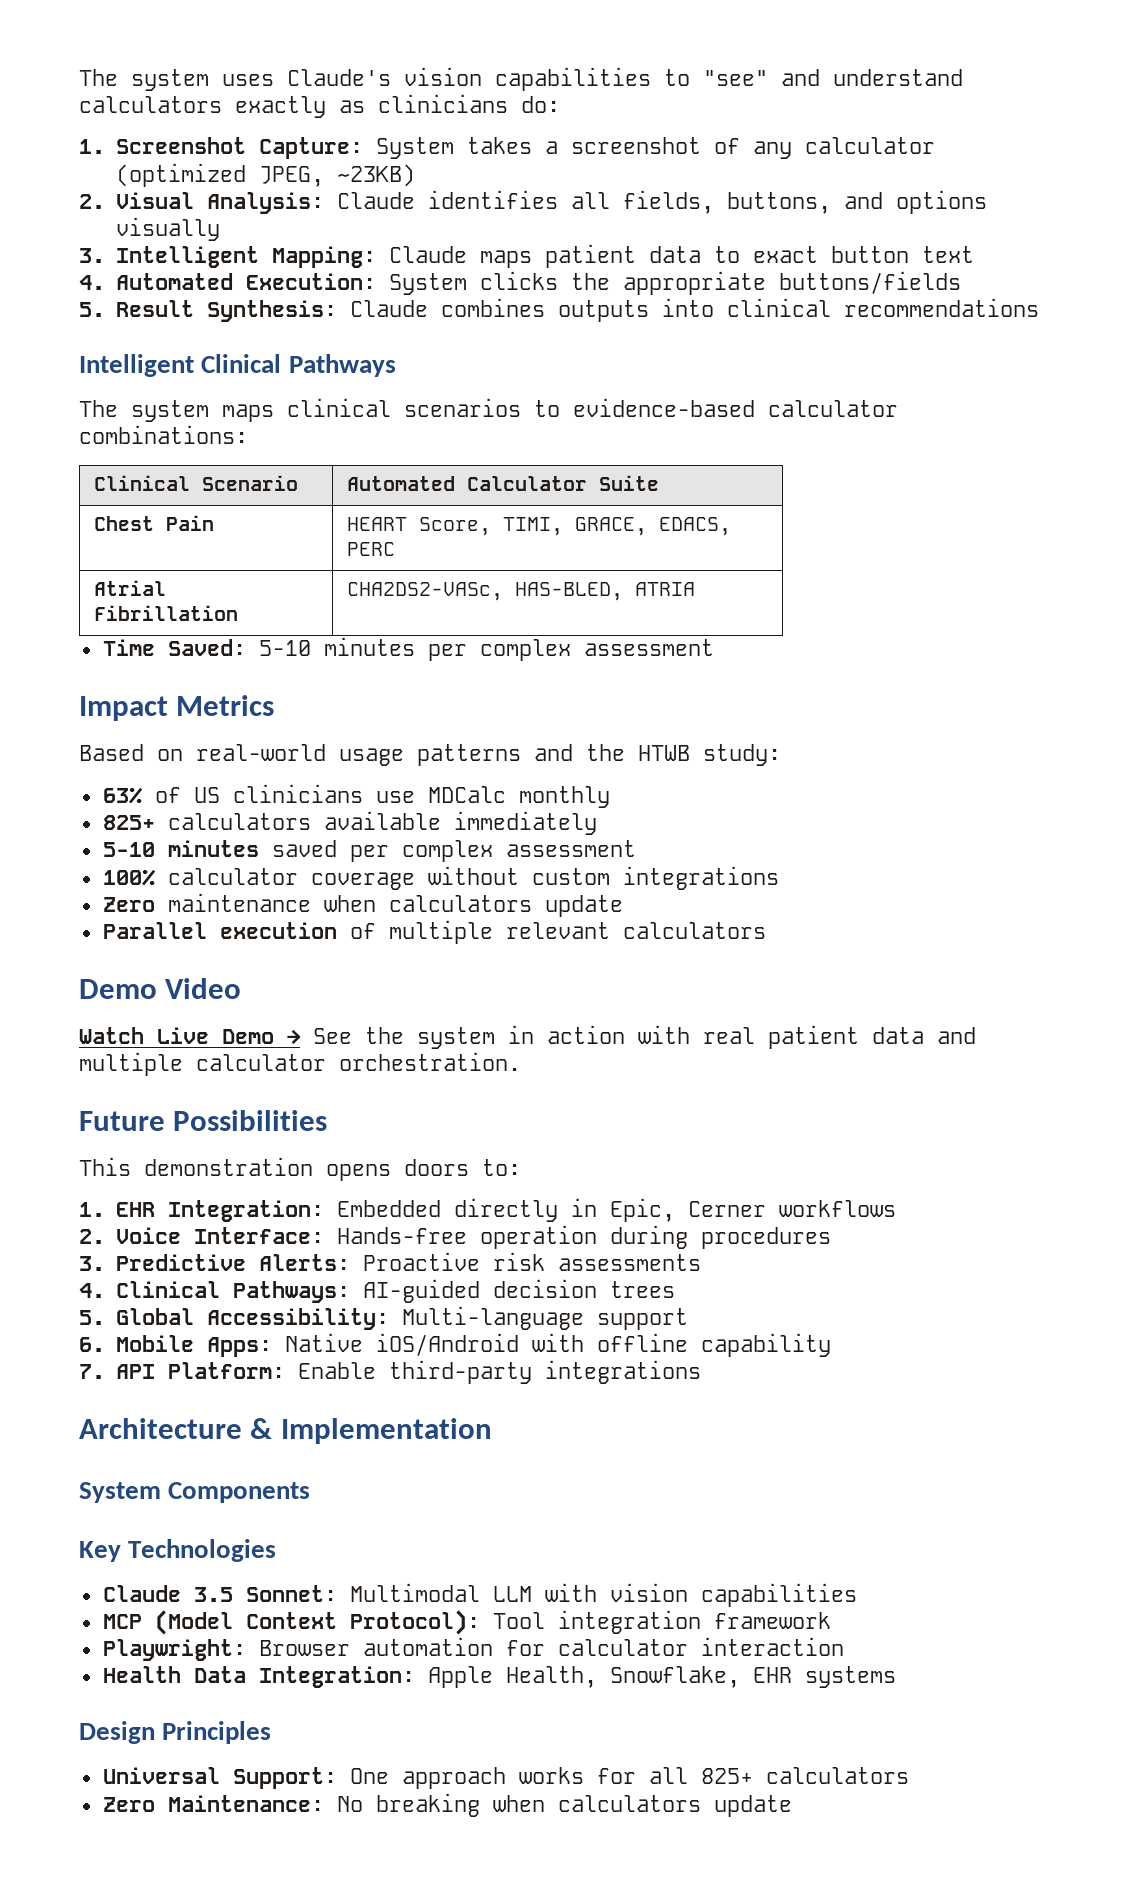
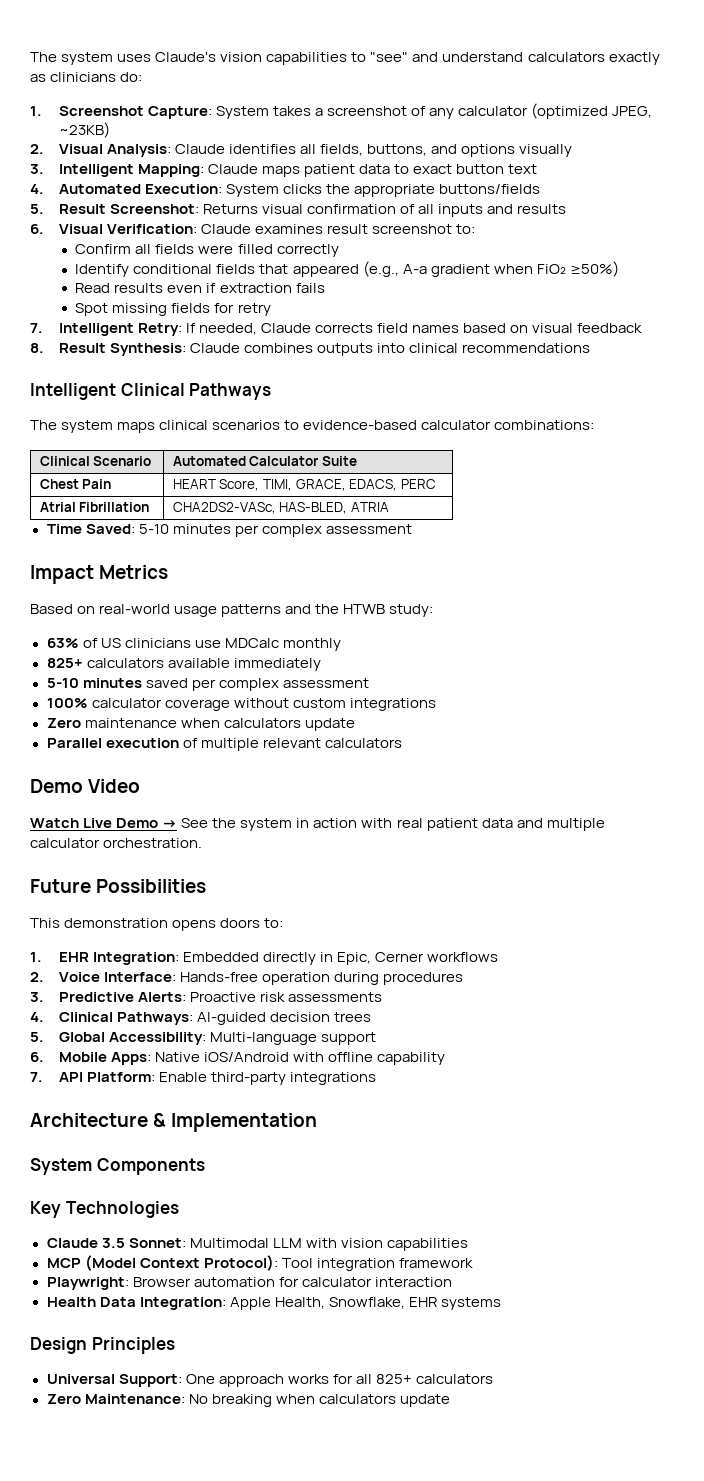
- 5. Result Synthesis: Claude combines outputs into clinical recommendations
+ 5. Result Screenshot: Returns visual confirmation of all inputs and results
+ 6. Visual Verification: Claude examines result screenshot to:
+ Confirm all fields were filled correctly
+ Identify conditional fields that appeared (e.g., A-a gradient when FiO₂ ≥50%)
+ Read results even if extraction fails
+ Spot missing fields for retry
+ 7. Intelligent Retry: If needed, Claude corrects field names based on visual feedback
+ 8. Result Synthesis: Claude combines outputs into clinical recommendations

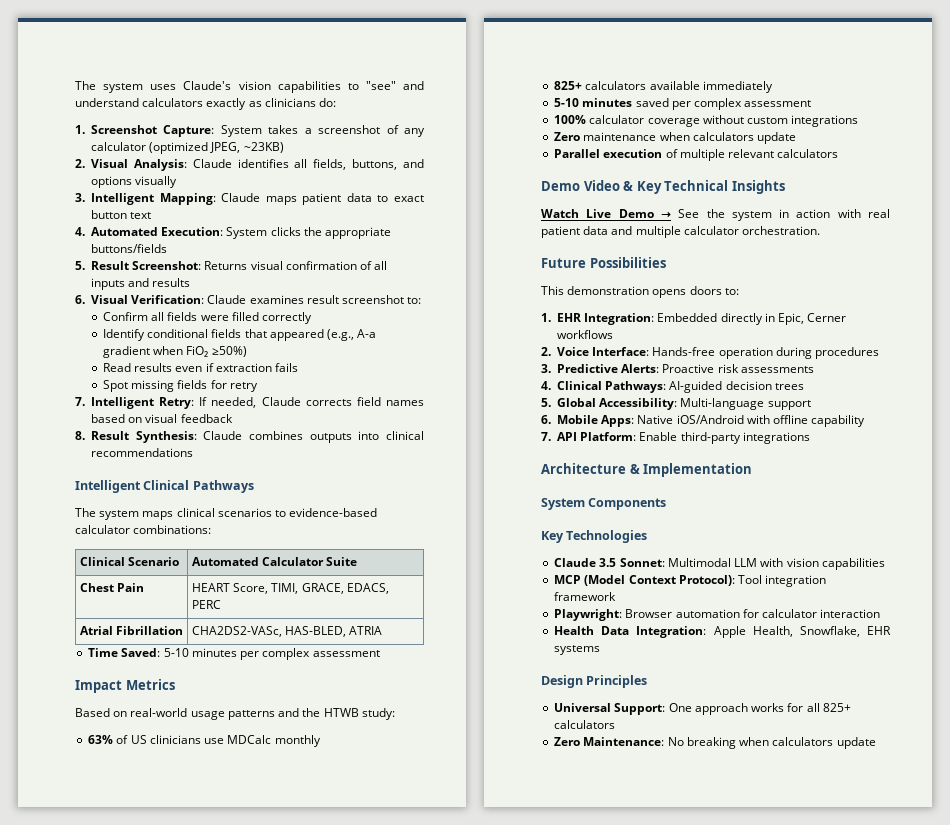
- Demo Video
+ Demo Video & Key Technical Insights

